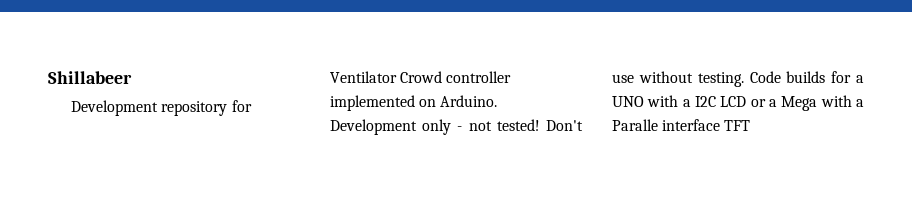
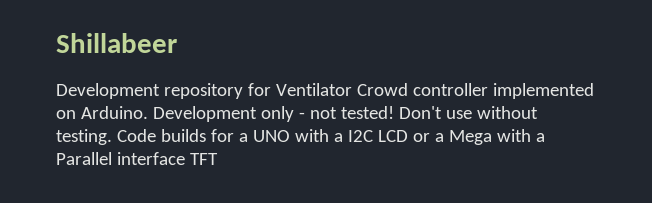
- Code builds for a UNO with a I2C LCD or a Mega with a Paralle interface TFT
+ Code builds for a UNO with a I2C LCD or a Mega with a Parallel interface TFT

